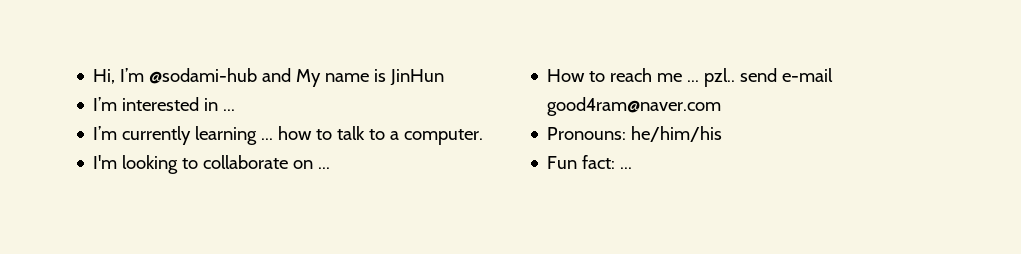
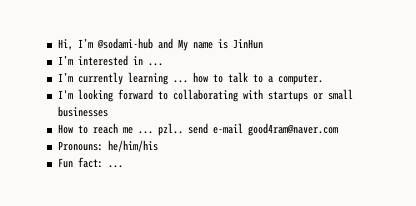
- I'm looking to collaborate on ...
+ I'm looking forward to collaborating with startups or small businesses

